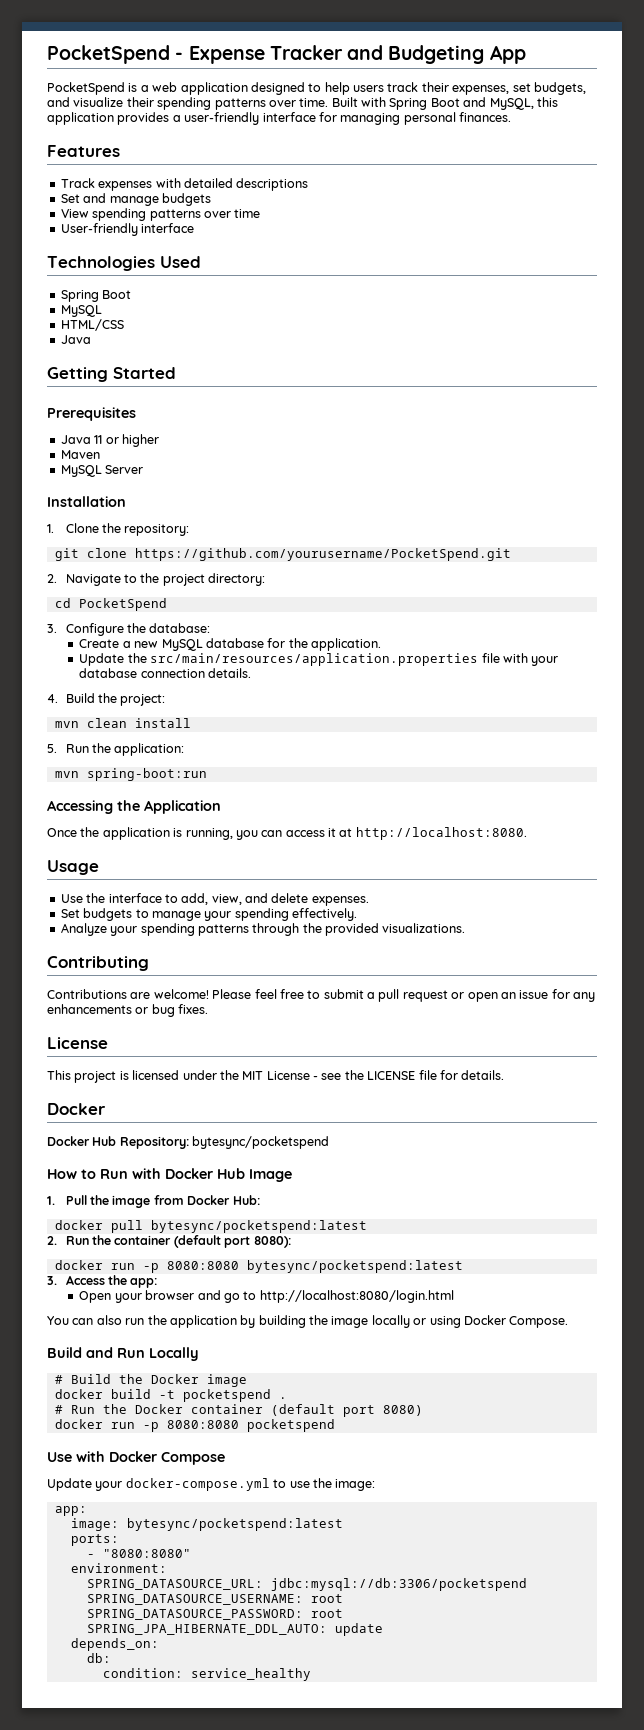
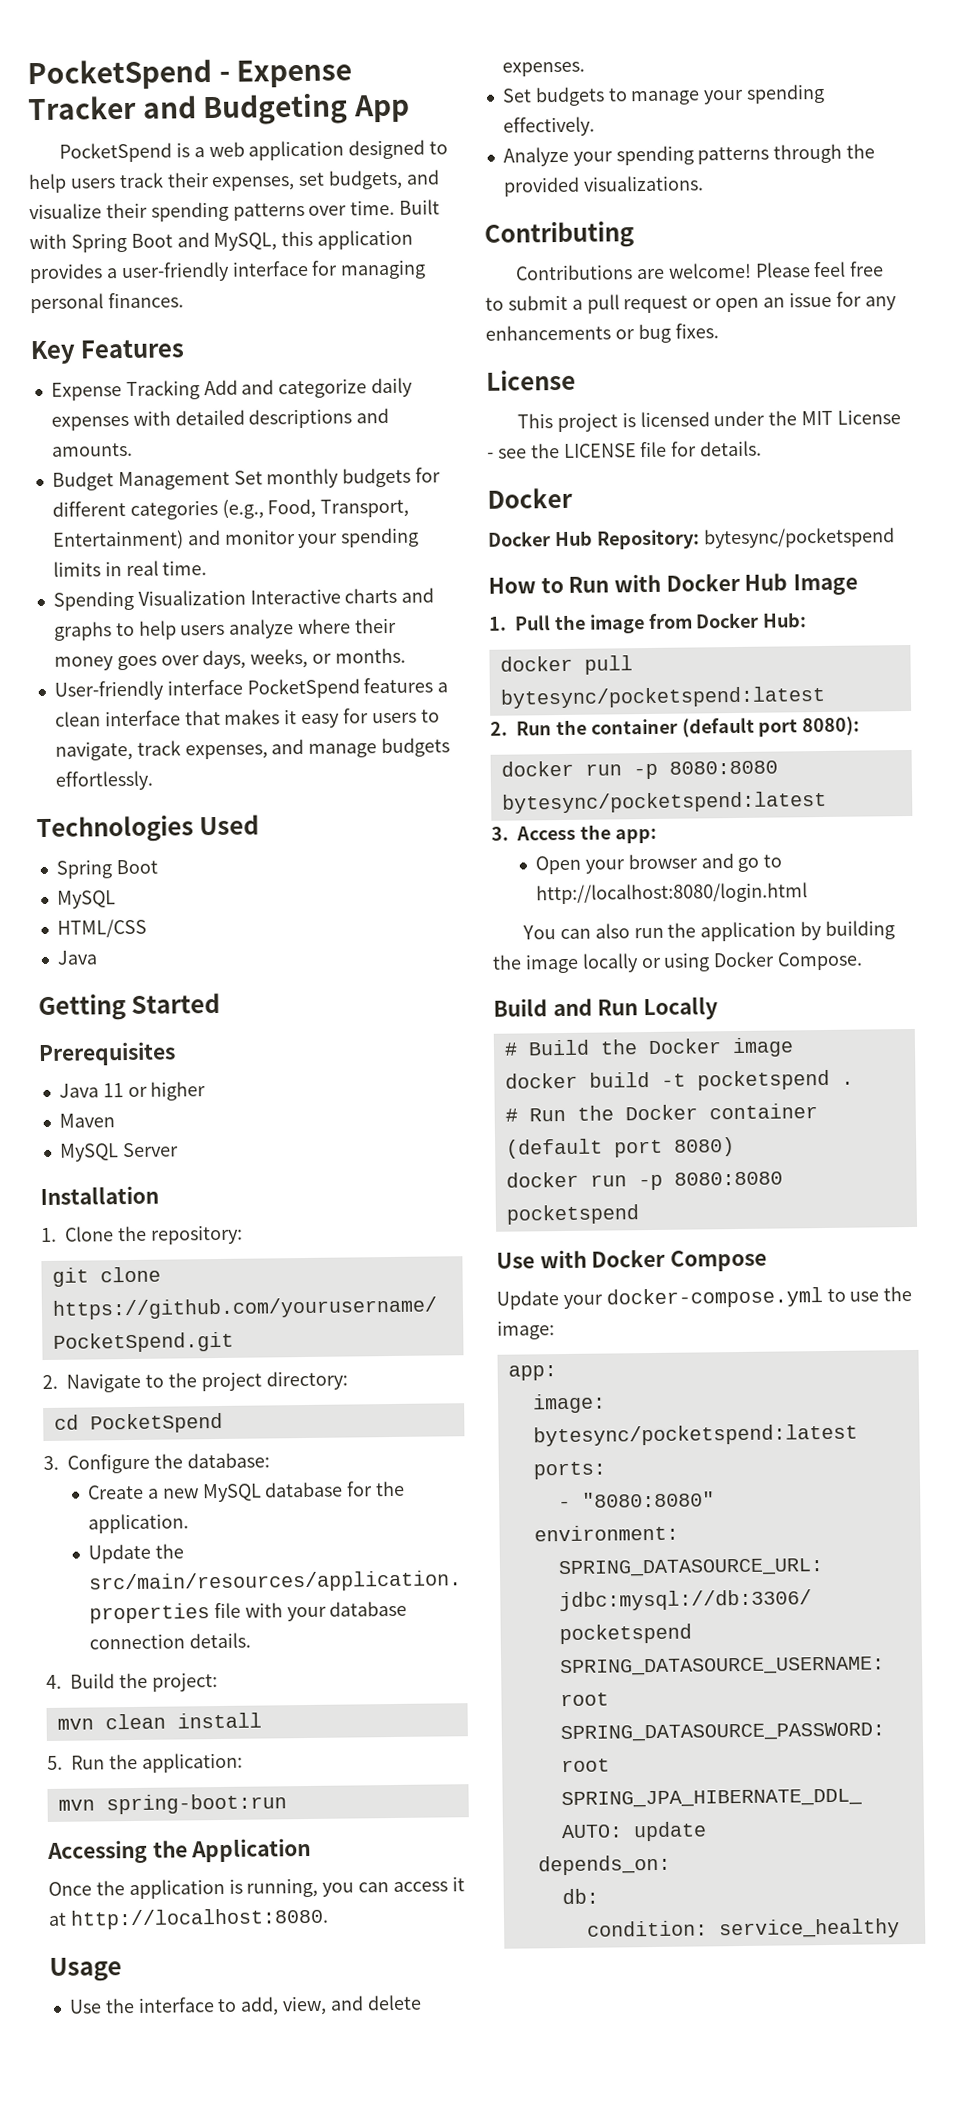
- Features
+ Key Features
- Track expenses with detailed descriptions
- Set and manage budgets
- View spending patterns over time
- User-friendly interface
+ Expense Tracking Add and categorize daily expenses with detailed descriptions and amounts.
+ Budget Management Set monthly budgets for different categories (e.g., Food, Transport, Entertainment) and monitor your spending limits in real time.
+ Spending Visualization Interactive charts and graphs to help users analyze where their money goes over days, weeks, or months.
+ User-friendly interface PocketSpend features a clean interface that makes it easy for users to navigate, track expenses, and manage budgets effortlessly.

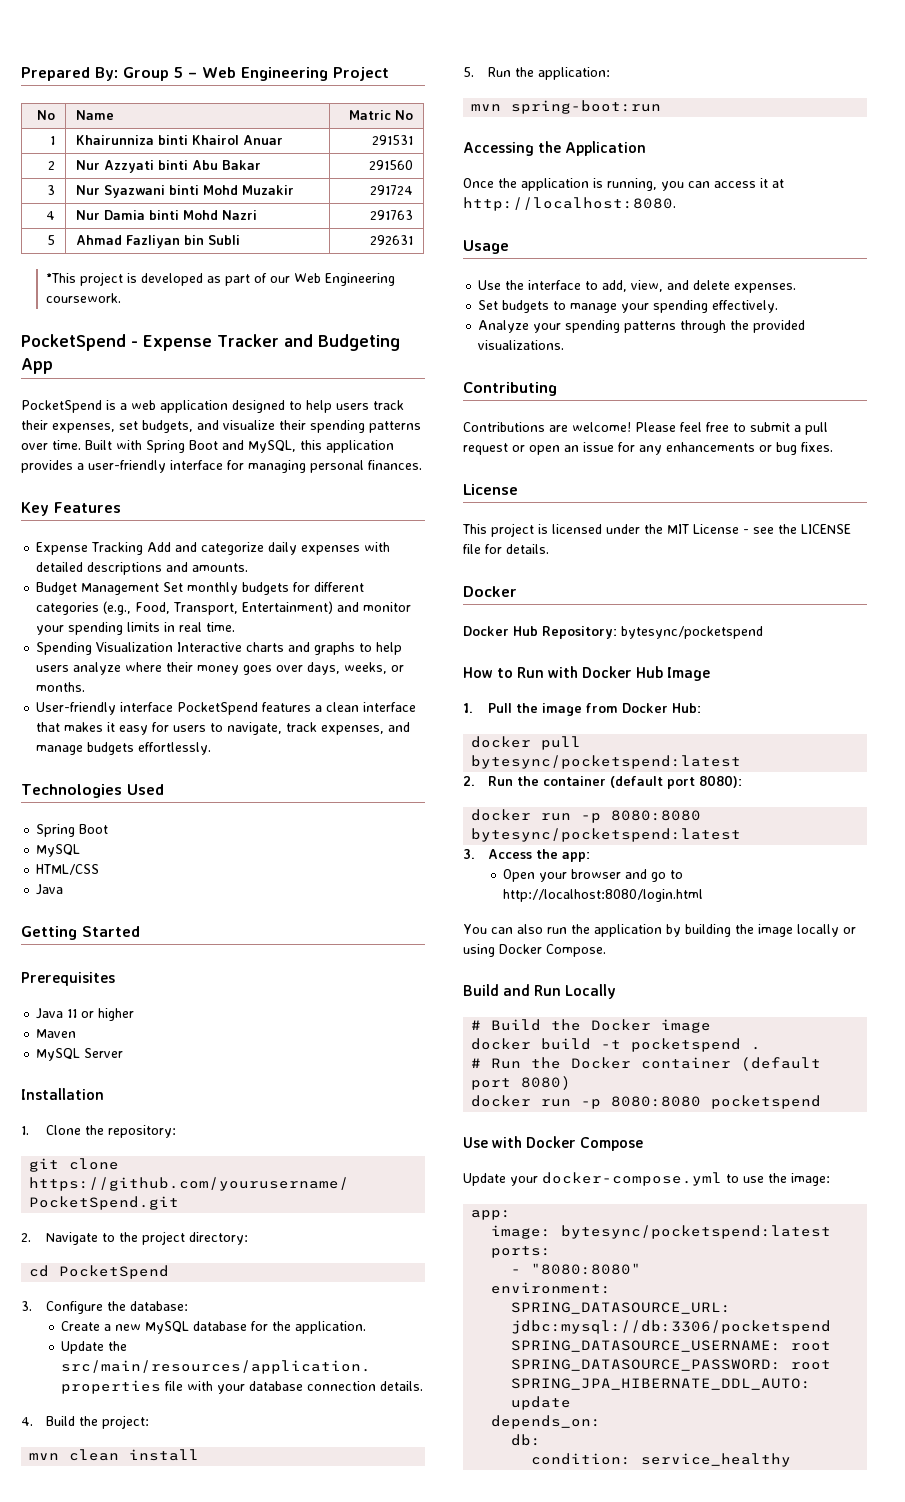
+ Prepared By: Group 5 – Web Engineering Project
+ No | Name | Matric No
+ 1 | Khairunniza binti Khairol Anuar | 291531
+ 2 | Nur Azzyati binti Abu Bakar | 291560
+ 3 | Nur Syazwani binti Mohd Muzakir | 291724
+ 4 | Nur Damia binti Mohd Nazri | 291763
+ 5 | Ahmad Fazliyan bin Subli | 292631
+ *This project is developed as part of our Web Engineering coursework.

